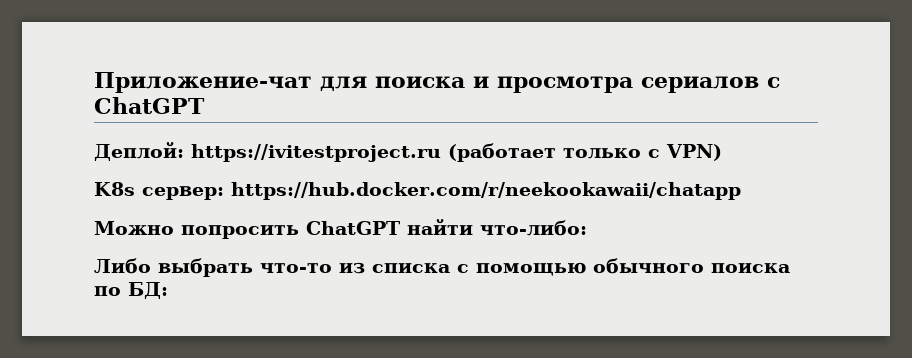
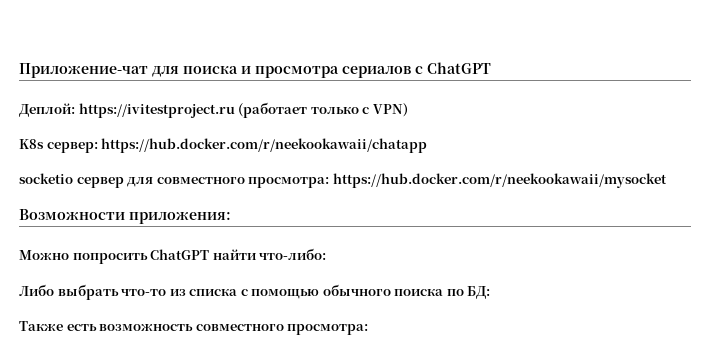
+ socketio сервер для совместного просмотра: https://hub.docker.com/r/neekookawaii/mysocket
+ Возможности приложения:
+ Также есть возможность совместного просмотра:

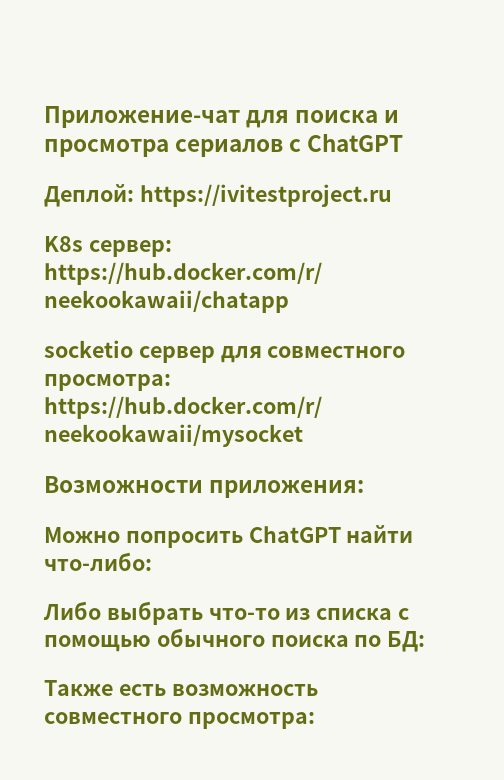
- Деплой: https://ivitestproject.ru (работает только с VPN)
+ Деплой: https://ivitestproject.ru

